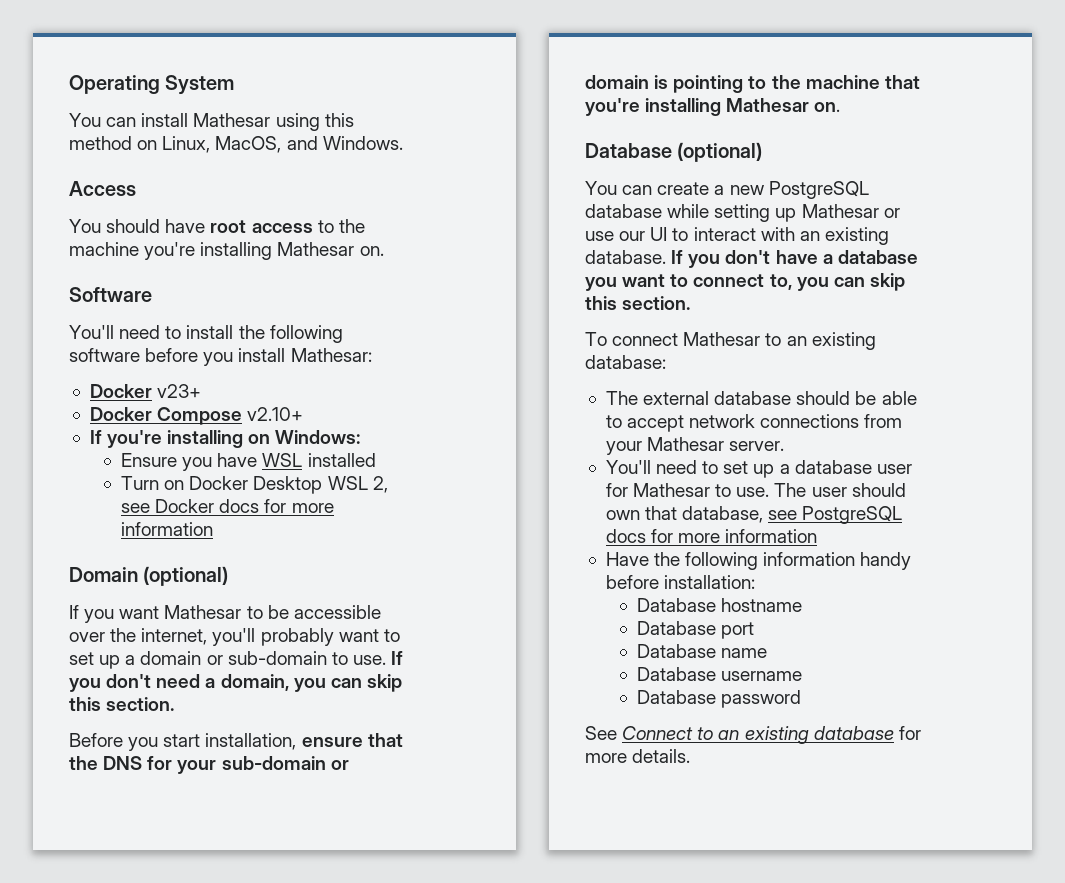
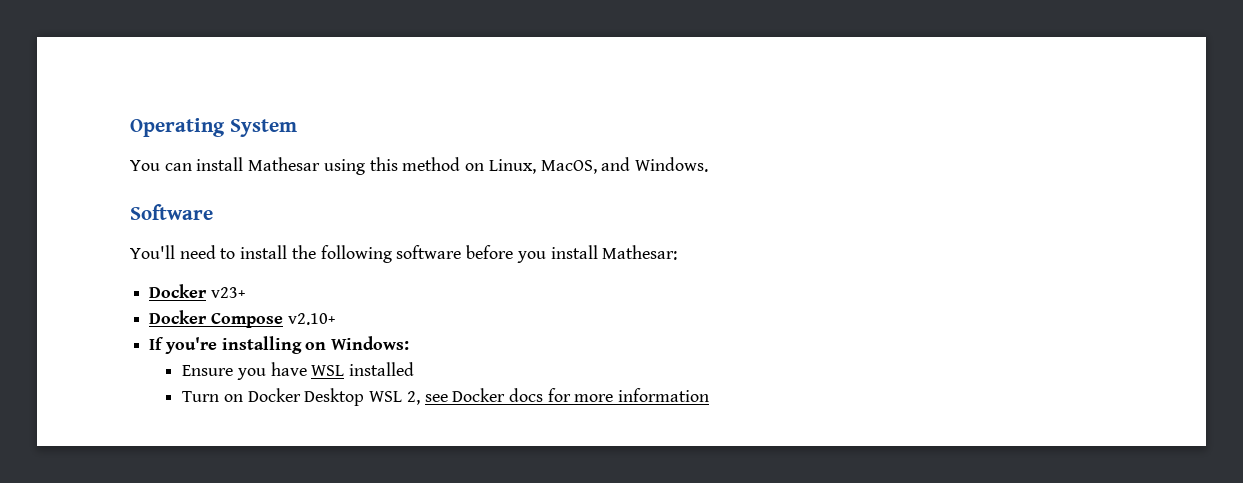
- Access
- You should have root access to the machine you're installing Mathesar on.
- Domain (optional)
- If you want Mathesar to be accessible over the internet, you'll probably want to set up a domain or sub-domain to use. If you don't need a domain, you can skip this section.
- Before you start installation, ensure that the DNS for your sub-domain or domain is pointing to the machine that you're installing Mathesar on.
- Database (optional)
- You can create a new PostgreSQL database while setting up Mathesar or use our UI to interact with an existing database. If you don't have a database you want to connect to, you can skip this section.
- To connect Mathesar to an existing database:
- The external database should be able to accept network connections from your Mathesar server.
- You'll need to set up a database user for Mathesar to use. The user should own that database, see PostgreSQL docs for more information
- Have the following information handy before installation:
- Database hostname
- Database port
- Database name
- Database username
- Database password
- See Connect to an existing database for more details.

